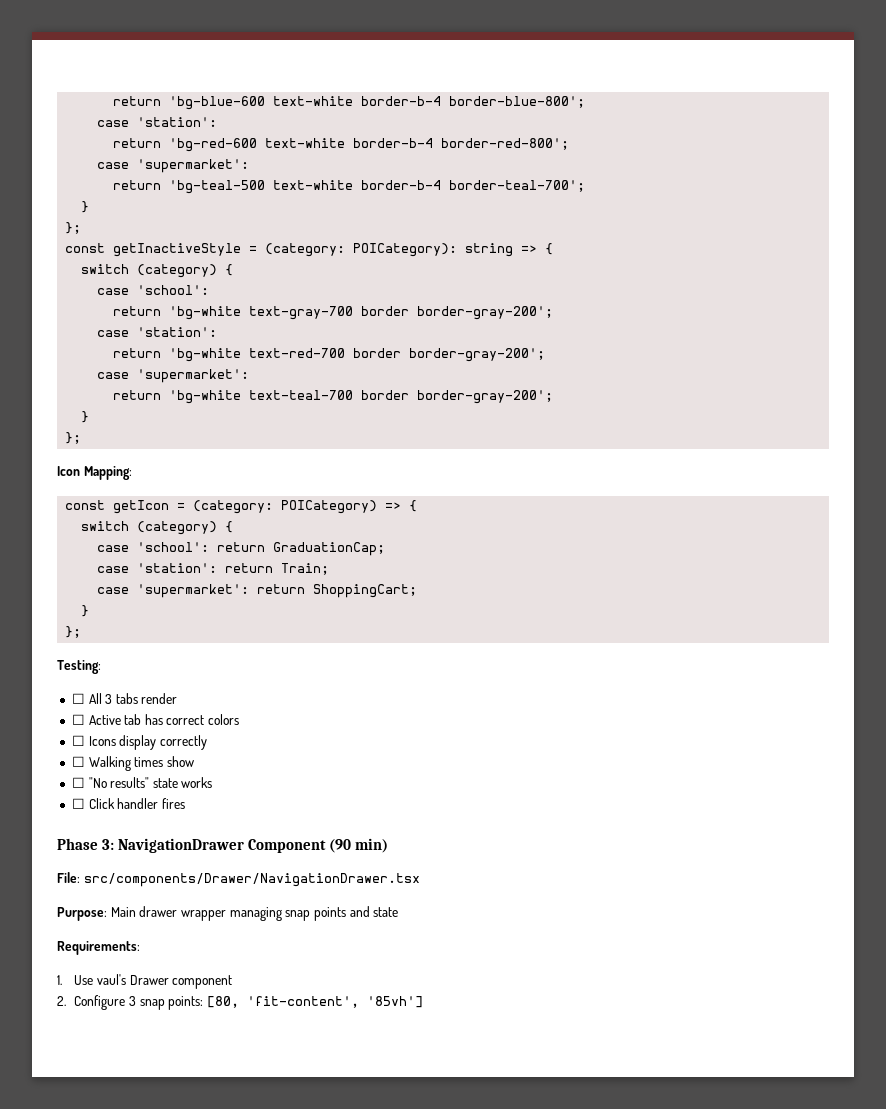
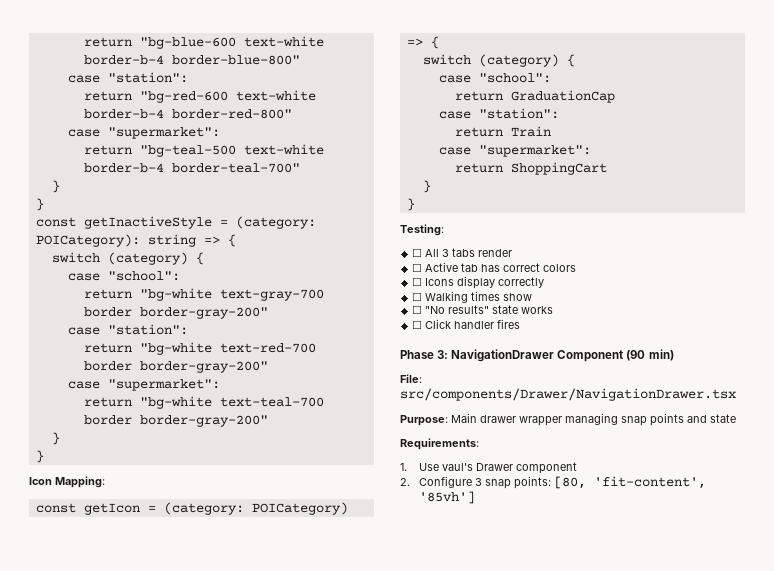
- return 'bg-blue-600 text-white border-b-4 border-blue-800';
- case 'station':
- return 'bg-red-600 text-white border-b-4 border-red-800';
- case 'supermarket':
- return 'bg-teal-500 text-white border-b-4 border-teal-700';
+ return "bg-blue-600 text-white border-b-4 border-blue-800"
+ case "station":
+ return "bg-red-600 text-white border-b-4 border-red-800"
+ case "supermarket":
+ return "bg-teal-500 text-white border-b-4 border-teal-700"
  }
- };
+ }
  const getInactiveStyle = (category: POICategory): string => {
  switch (category) {
- case 'school':
- return 'bg-white text-gray-700 border border-gray-200';
- case 'station':
- return 'bg-white text-red-700 border border-gray-200';
- case 'supermarket':
- return 'bg-white text-teal-700 border border-gray-200';
+ case "school":
+ return "bg-white text-gray-700 border border-gray-200"
+ case "station":
+ return "bg-white text-red-700 border border-gray-200"
+ case "supermarket":
+ return "bg-white text-teal-700 border border-gray-200"
  }
- };
+ }
  const getIcon = (category: POICategory) => {
  switch (category) {
- case 'school': return GraduationCap;
- case 'station': return Train;
- case 'supermarket': return ShoppingCart;
+ case "school":
+ return GraduationCap
+ case "station":
+ return Train
+ case "supermarket":
+ return ShoppingCart
  }
- };
+ }

